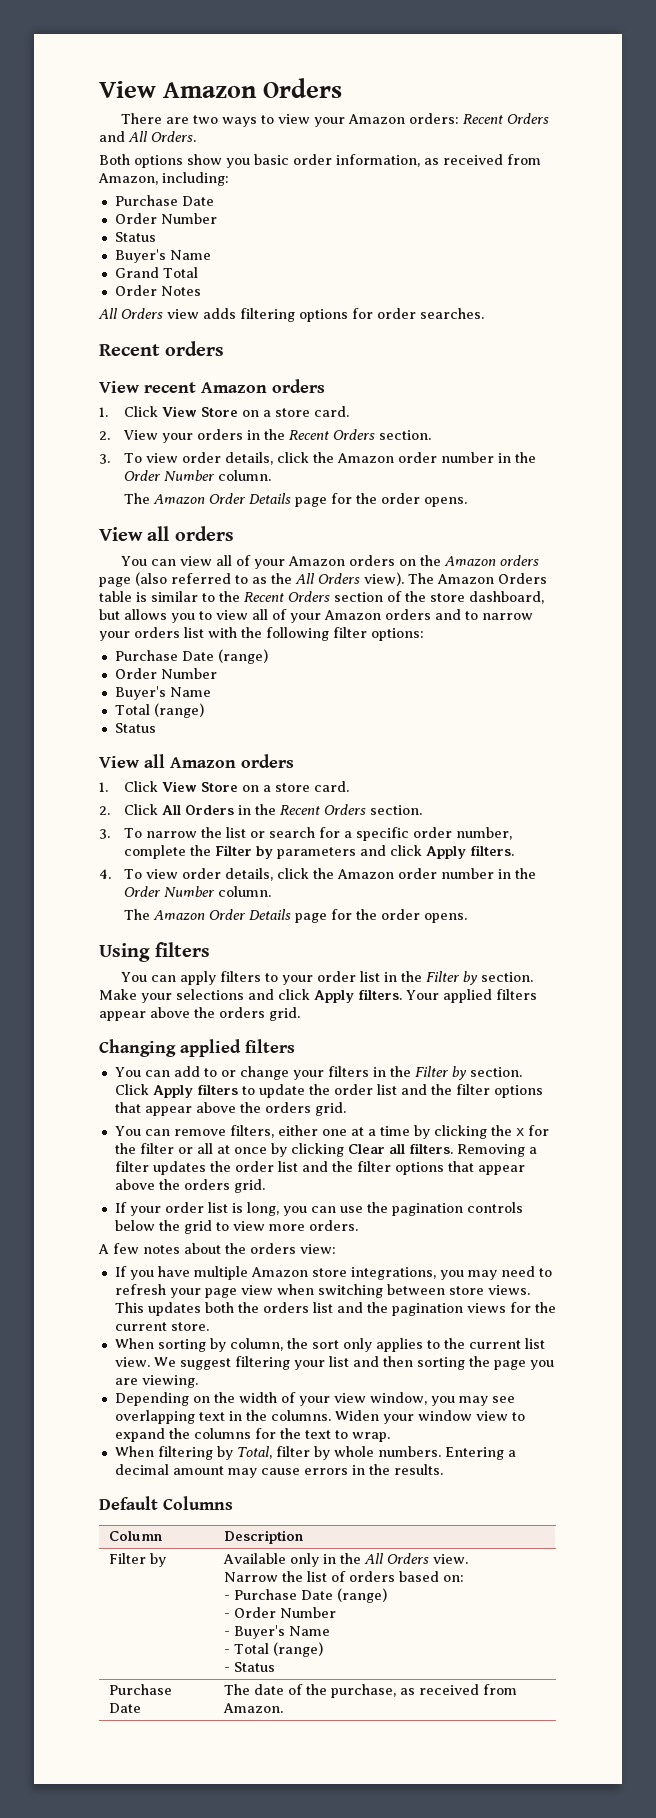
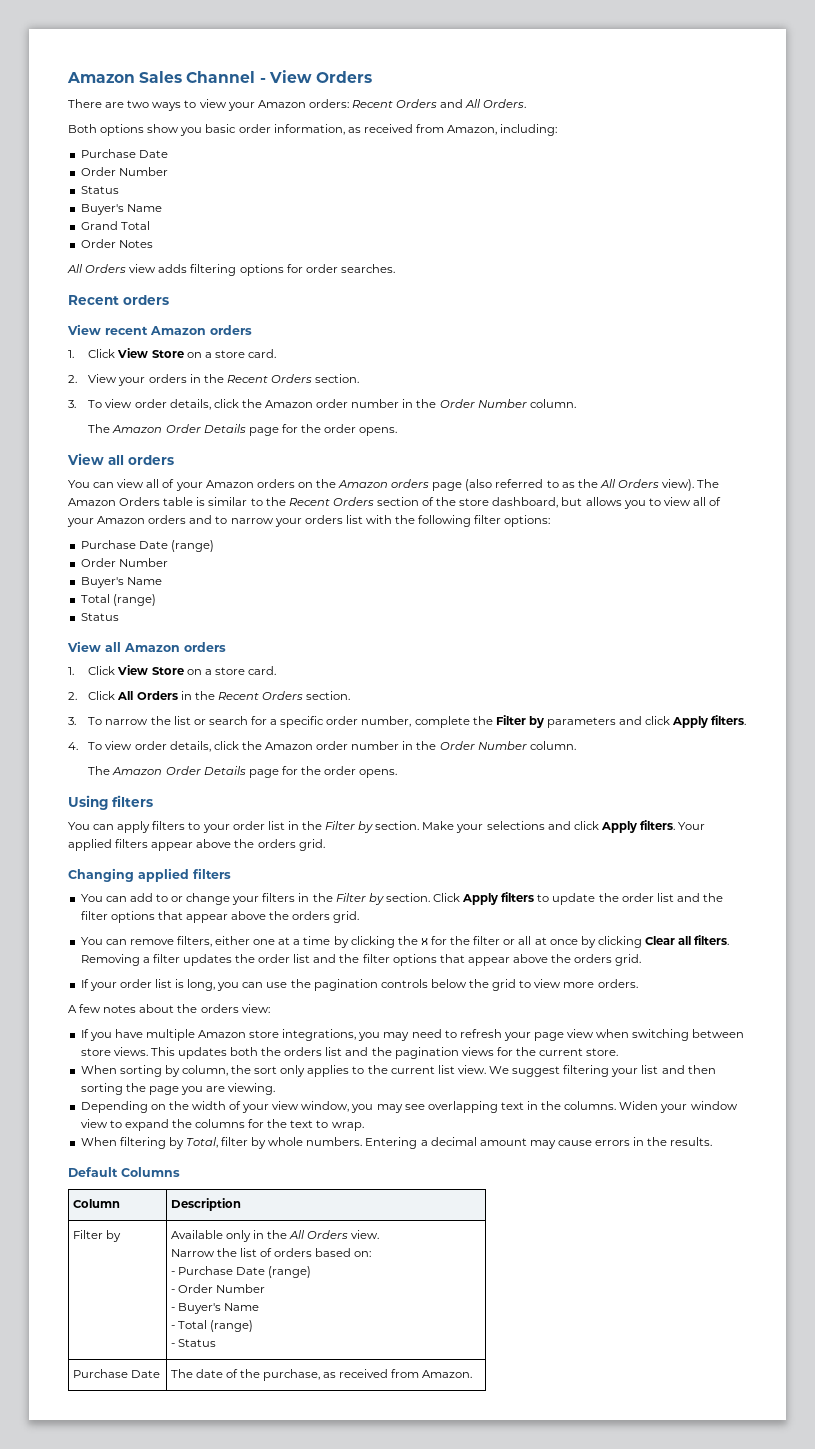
- View Amazon Orders
+ Amazon Sales Channel - View Orders

